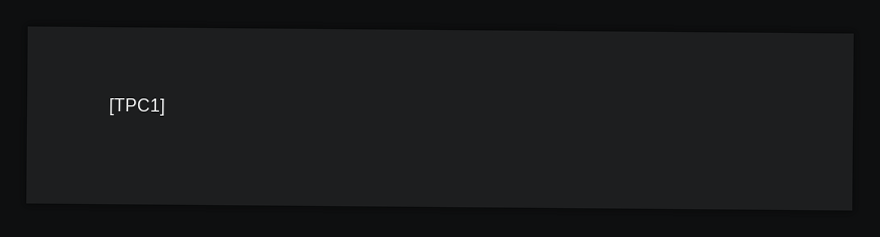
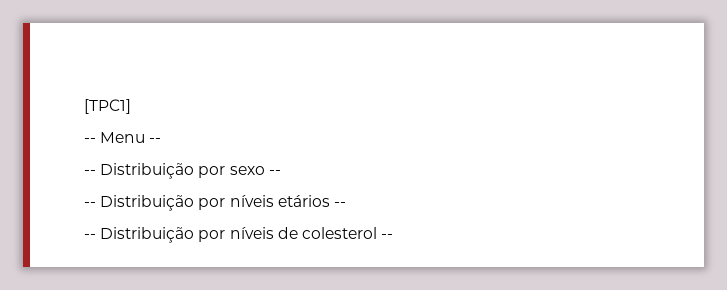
+ -- Menu --
+ -- Distribuição por sexo --
+ -- Distribuição por níveis etários --
+ -- Distribuição por níveis de colesterol --

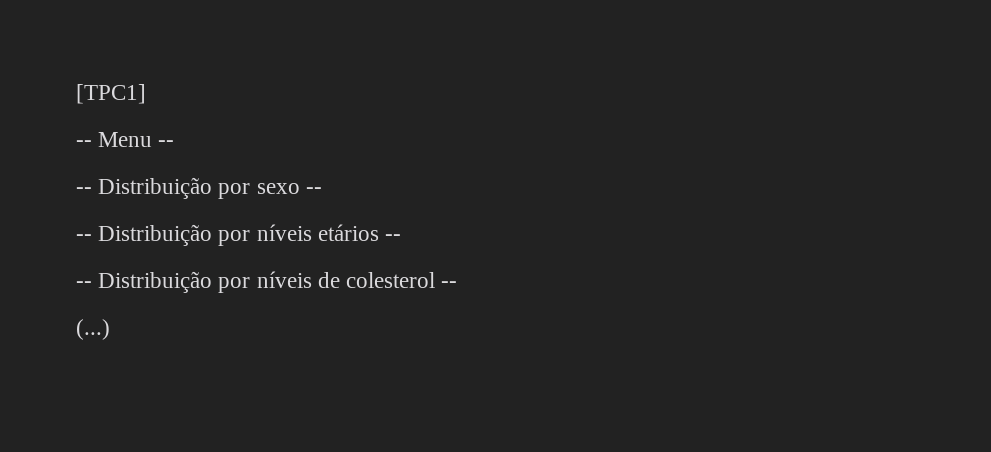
+ (...)

